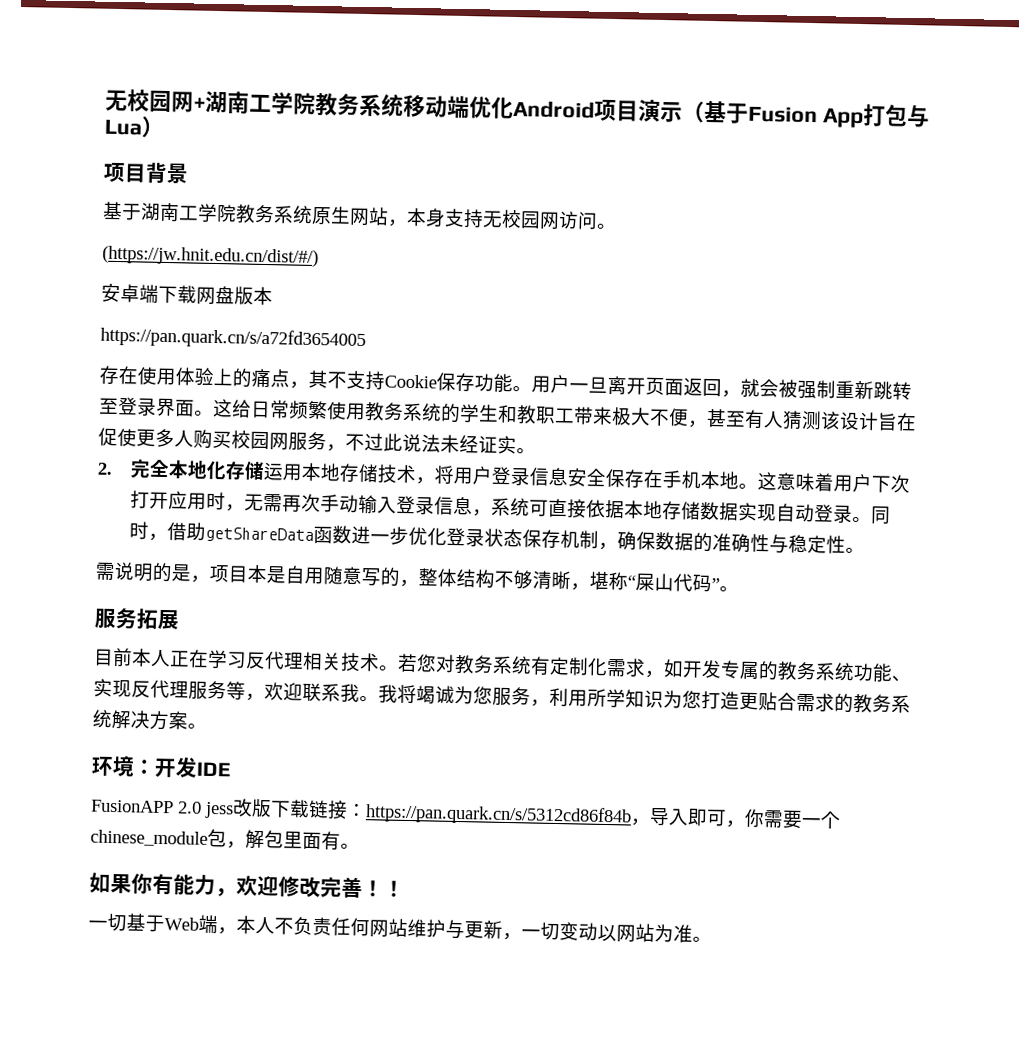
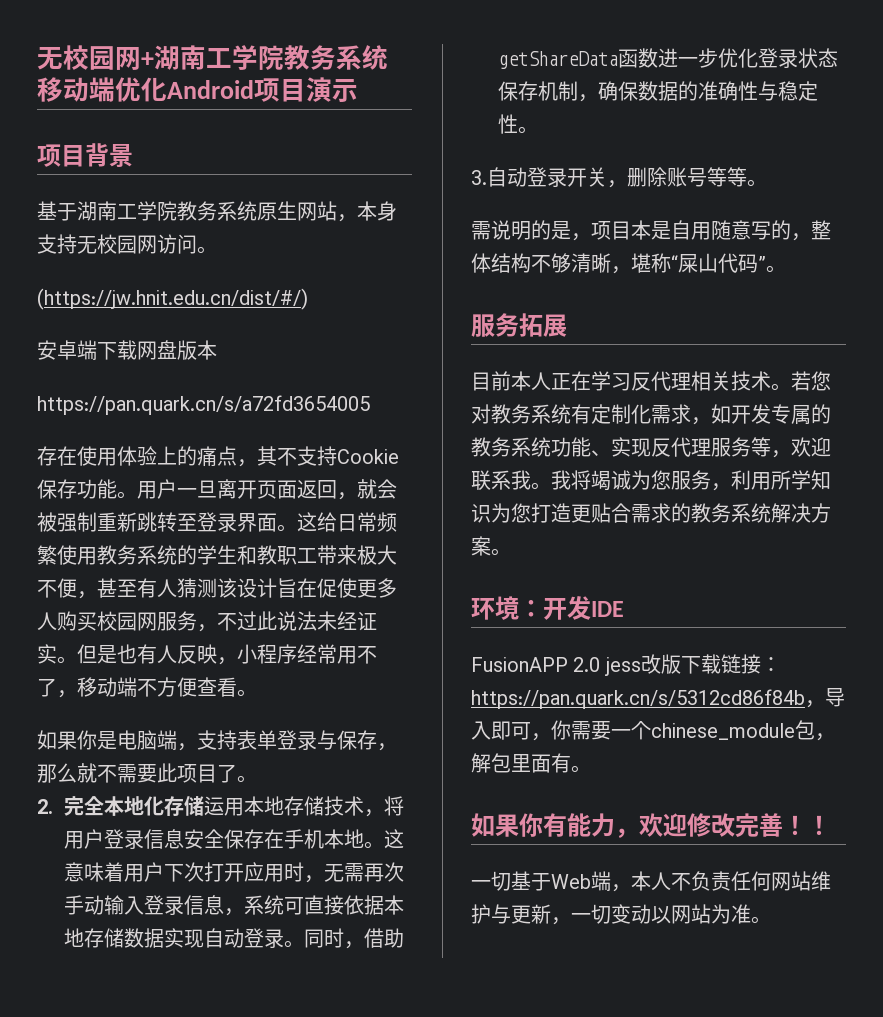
- 无校园网+湖南工学院教务系统移动端优化Android项目演示（基于Fusion App打包与Lua）
+ 无校园网+湖南工学院教务系统移动端优化Android项目演示
+ 但是也有人反映，小程序经常用不了，移动端不方便查看。
+ 如果你是电脑端，支持表单登录与保存，那么就不需要此项目了。
+ 3.自动登录开关，删除账号等等。

